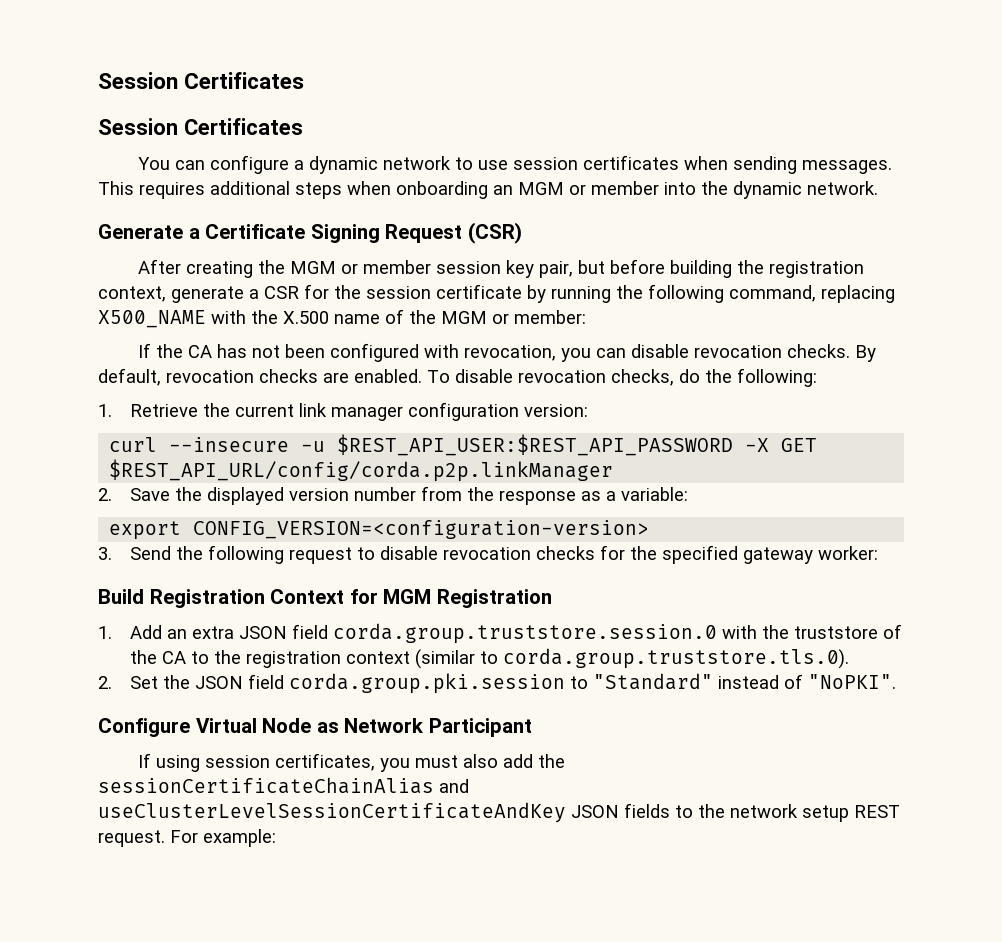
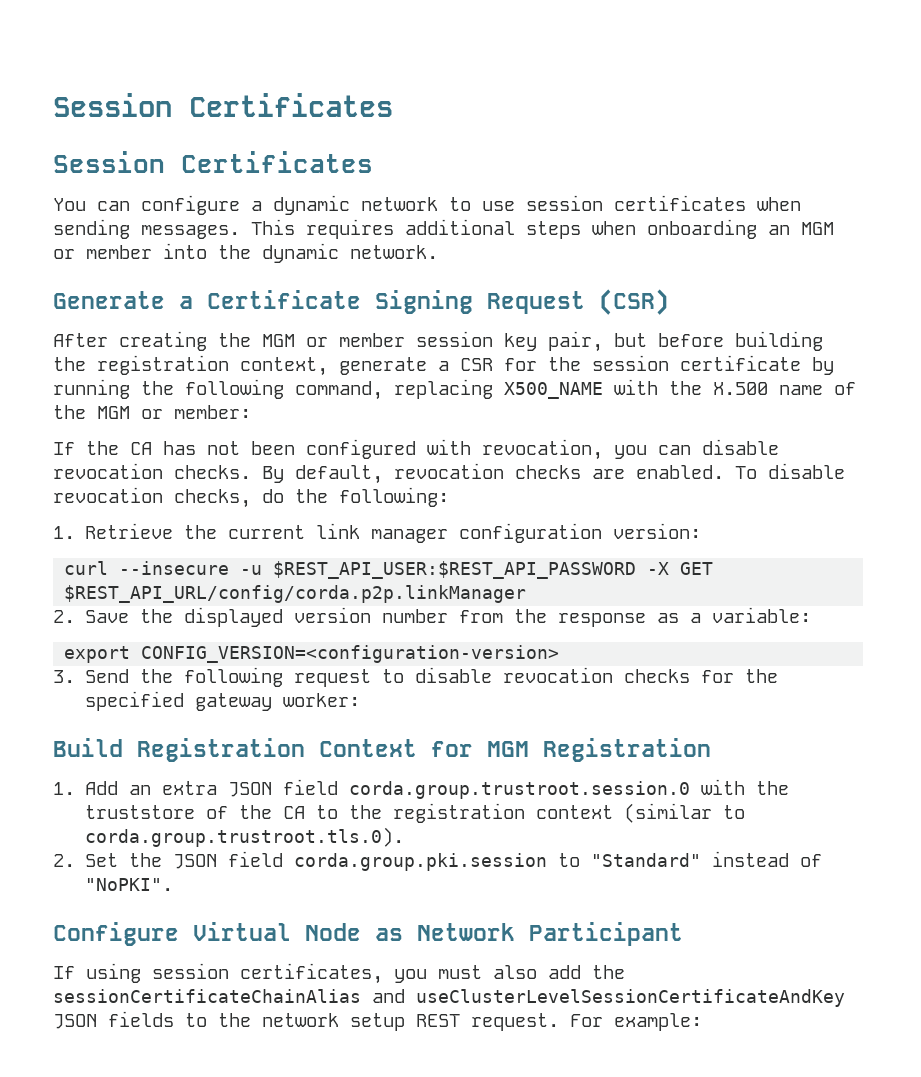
- 1. Add an extra JSON field corda.group.truststore.session.0 with the truststore of the CA to the registration context (similar to corda.group.truststore.tls.0).
+ 1. Add an extra JSON field corda.group.trustroot.session.0 with the truststore of the CA to the registration context (similar to corda.group.trustroot.tls.0).

